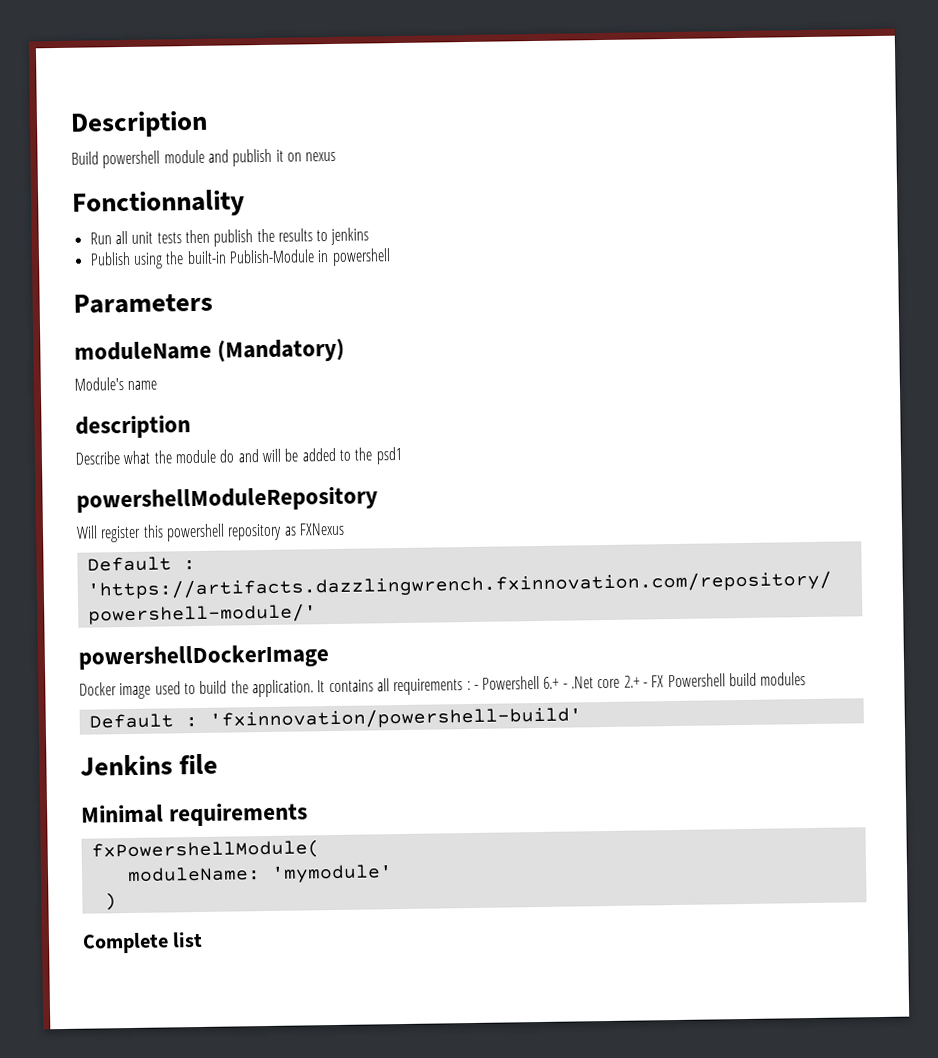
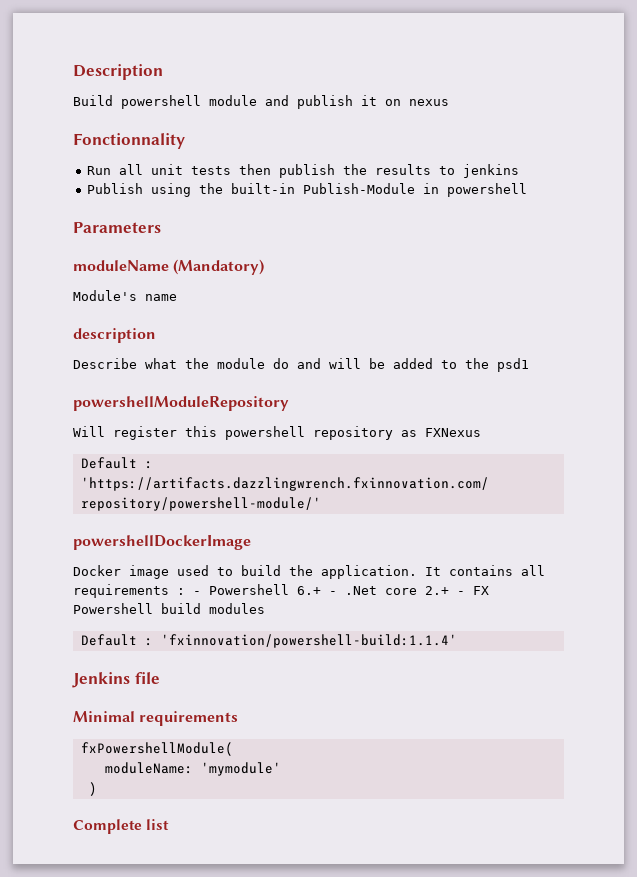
- Default : 'fxinnovation/powershell-build'
+ Default : 'fxinnovation/powershell-build:1.1.4'

